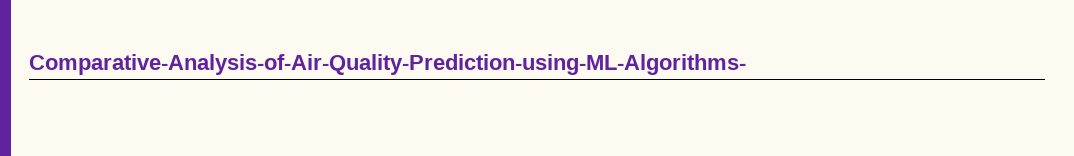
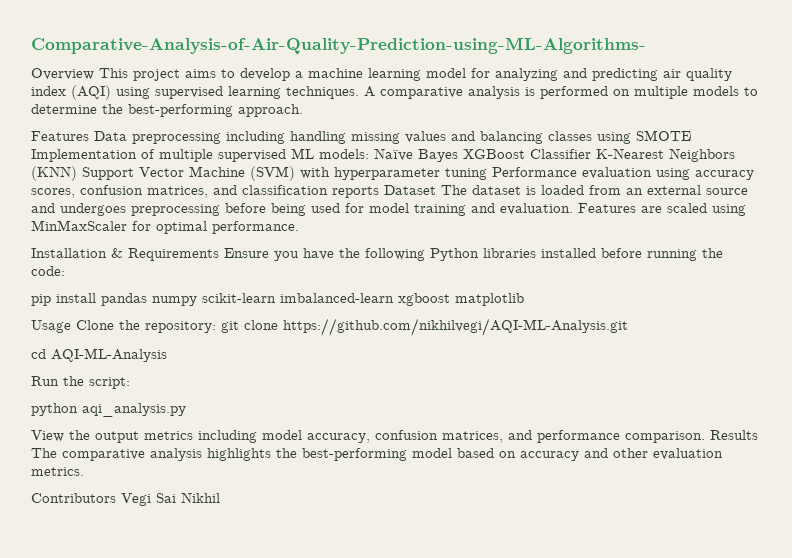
+ Overview This project aims to develop a machine learning model for analyzing and predicting air quality index (AQI) using supervised learning techniques. A comparative analysis is performed on multiple models to determine the best-performing approach.
+ Features Data preprocessing including handling missing values and balancing classes using SMOTE Implementation of multiple supervised ML models: Naïve Bayes XGBoost Classifier K-Nearest Neighbors (KNN) Support Vector Machine (SVM) with hyperparameter tuning Performance evaluation using accuracy scores, confusion matrices, and classification reports Dataset The dataset is loaded from an external source and undergoes preprocessing before being used for model training and evaluation. Features are scaled using MinMaxScaler for optimal performance.
+ Installation & Requirements Ensure you have the following Python libraries installed before running the code:
+ pip install pandas numpy scikit-learn imbalanced-learn xgboost matplotlib
+ Usage Clone the repository: git clone https://github.com/nikhilvegi/AQI-ML-Analysis.git
+ cd AQI-ML-Analysis
+ Run the script:
+ python aqi_analysis.py
+ View the output metrics including model accuracy, confusion matrices, and performance comparison. Results The comparative analysis highlights the best-performing model based on accuracy and other evaluation metrics.
+ Contributors Vegi Sai Nikhil

